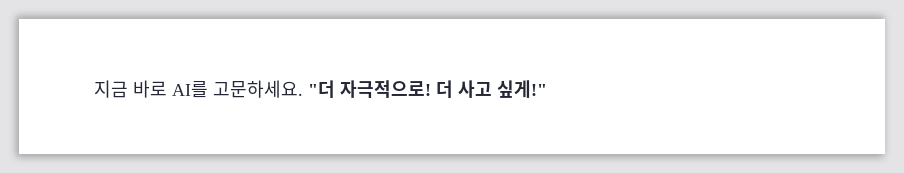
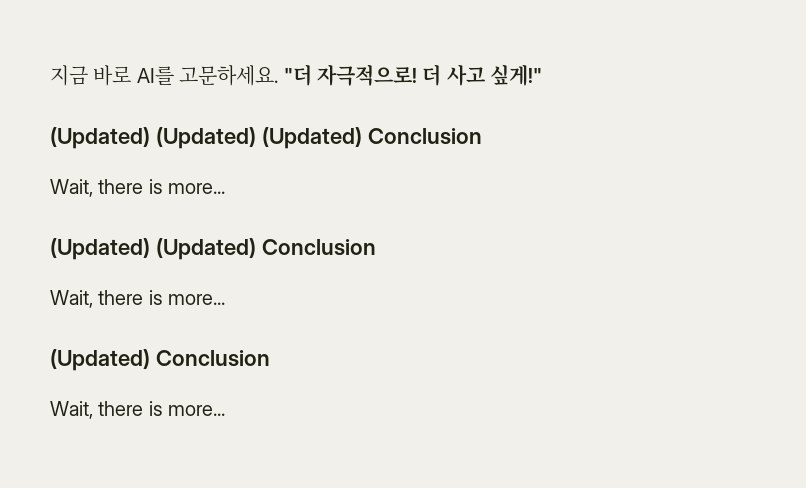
+ (Updated) (Updated) (Updated) Conclusion
+ Wait, there is more...
+ (Updated) (Updated) Conclusion
+ Wait, there is more...
+ (Updated) Conclusion
+ Wait, there is more...

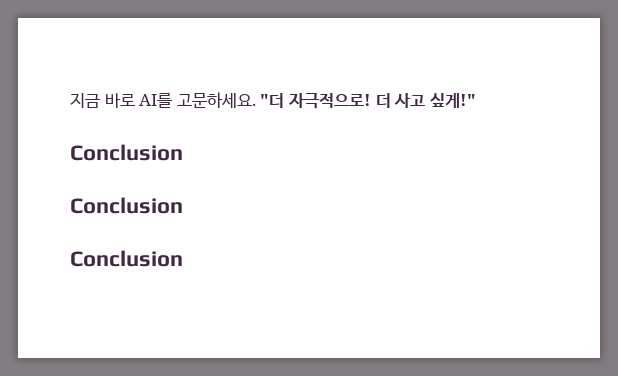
  더 사고 싶게!"
- (Updated) (Updated) (Updated) Conclusion
- Wait, there is more...
- (Updated) (Updated) Conclusion
- Wait, there is more...
- (Updated) Conclusion
- Wait, there is more...
+ Conclusion
+ Conclusion
+ Conclusion

